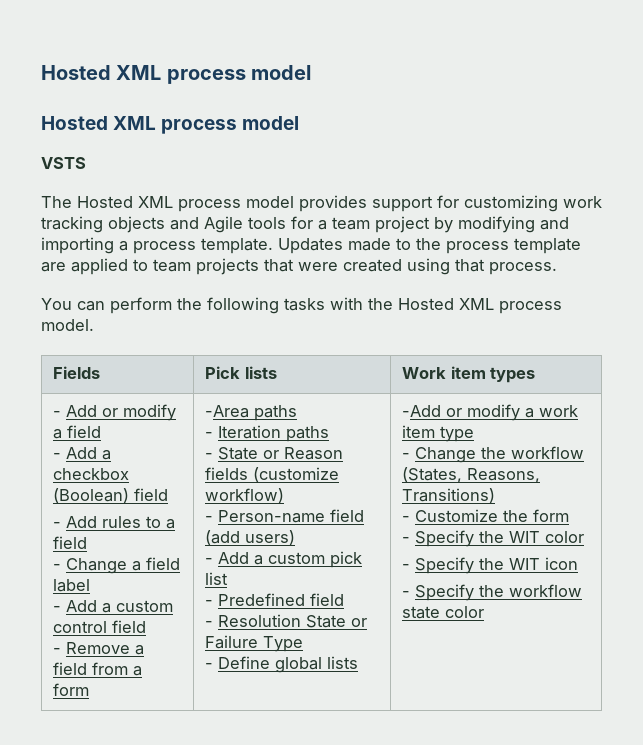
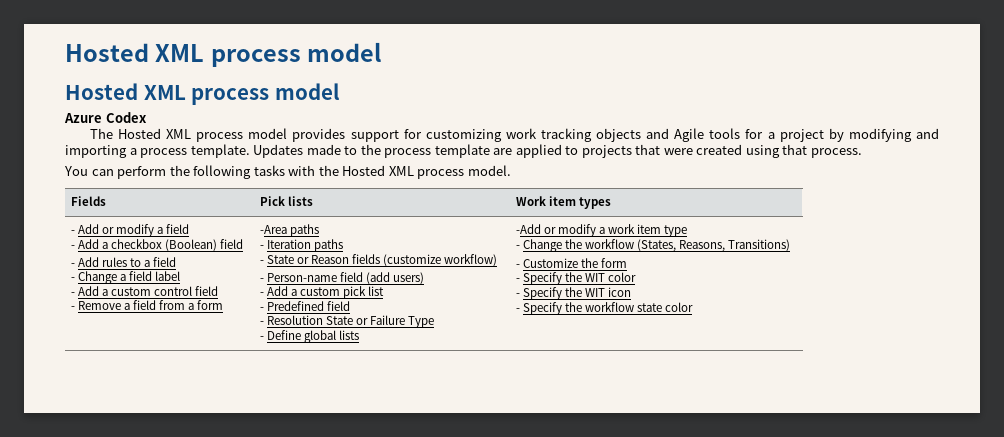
- VSTS
+ Azure Codex
- The Hosted XML process model provides support for customizing work tracking objects and Agile tools for a team project by modifying and importing a process template.
+ The Hosted XML process model provides support for customizing work tracking objects and Agile tools for a project by modifying and importing a process template.
- Updates made to the process template are applied to team projects that were created using that process.
+ Updates made to the process template are applied to projects that were created using that process.

